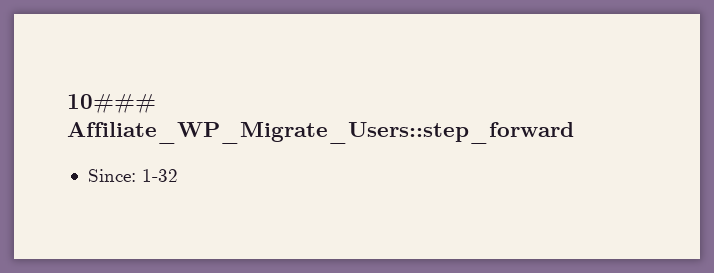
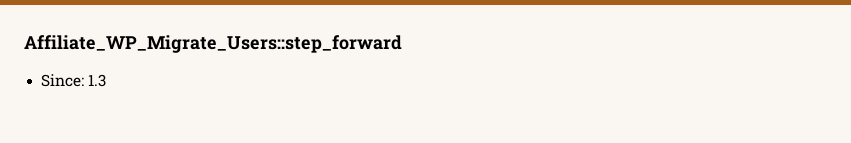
- 10### Affiliate_WP_Migrate_Users::step_forward
+ Affiliate_WP_Migrate_Users::step_forward
- Since: 1-32
+ Since: 1.3

